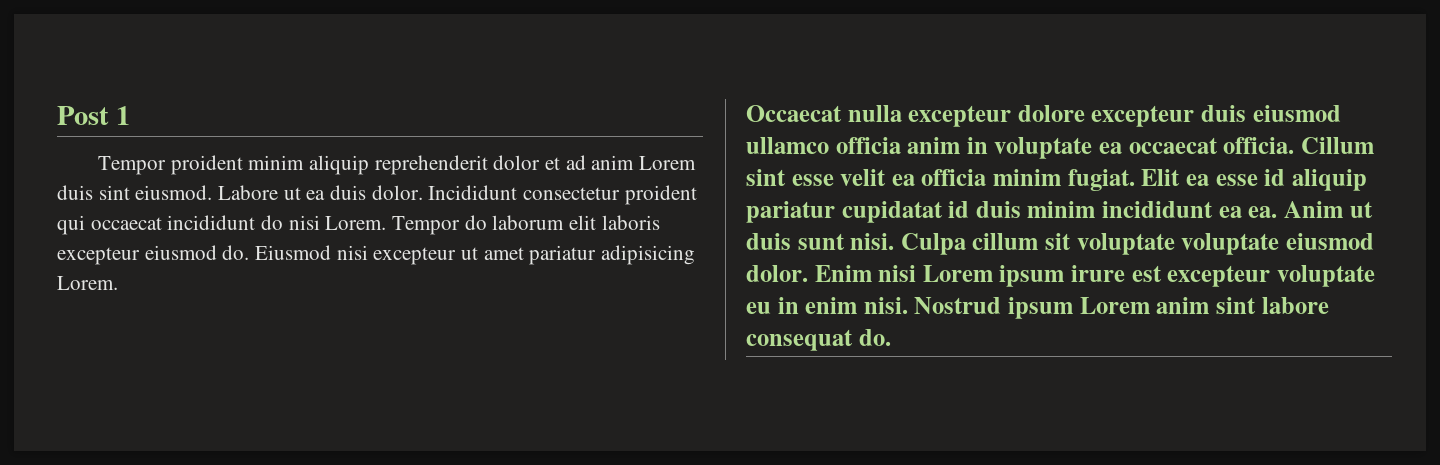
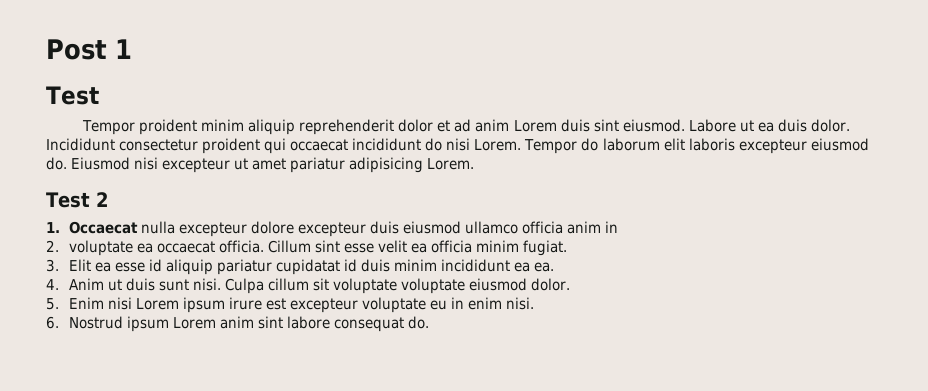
  Post 1
+ Test
- Occaecat nulla excepteur dolore excepteur duis eiusmod ullamco officia anim in voluptate ea occaecat officia.
+ Test 2
+ 1. Occaecat nulla excepteur dolore excepteur duis eiusmod ullamco officia anim in
+ 2. voluptate ea occaecat officia.
- Cillum sint esse velit ea officia minim fugiat. Elit ea esse id aliquip pariatur cupidatat id duis minim incididunt ea ea. Anim ut duis sunt nisi.
+ Cillum sint esse velit ea officia minim fugiat.
+ 3. Elit ea esse id aliquip pariatur cupidatat id duis minim incididunt ea ea.
+ 4. Anim ut duis sunt nisi.
- Culpa cillum sit voluptate voluptate eiusmod dolor. Enim nisi Lorem ipsum irure est excepteur voluptate eu in enim nisi. Nostrud ipsum Lorem anim sint labore consequat do.
+ Culpa cillum sit voluptate voluptate eiusmod dolor.
+ 5. Enim nisi Lorem ipsum irure est excepteur voluptate eu in enim nisi.
+ 6. Nostrud ipsum Lorem anim sint labore consequat do.

